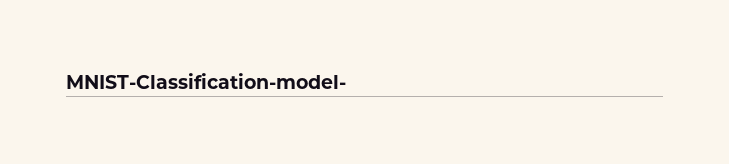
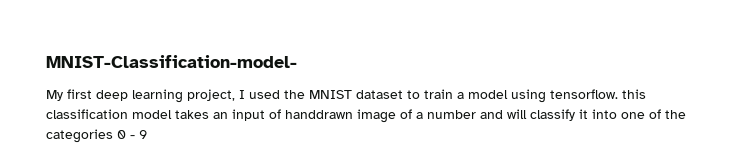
+ My first deep learning project, I used the MNIST dataset to train a model using tensorflow. this classification model takes an input of handdrawn image of a number and will classify it into one of the categories 0 - 9

